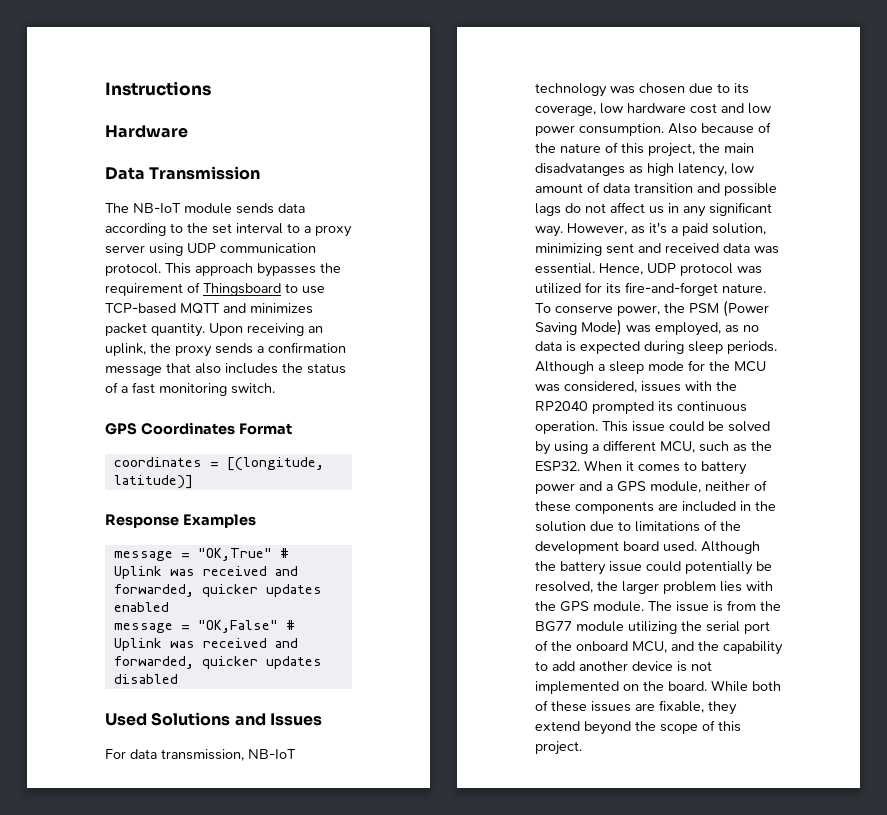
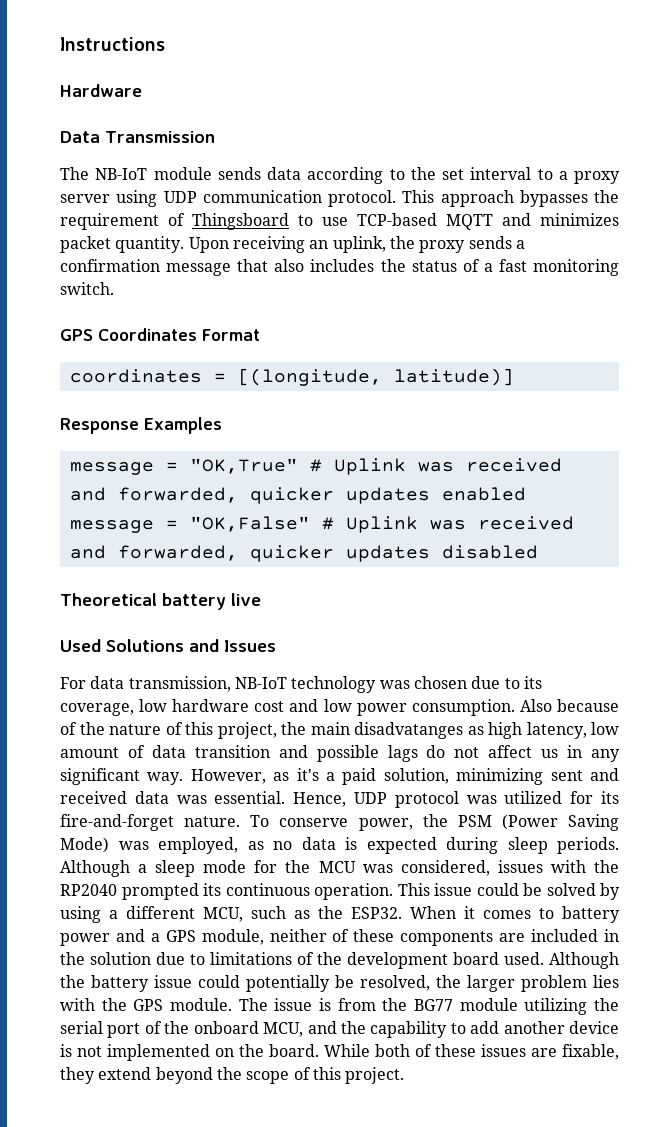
+ Theoretical battery live

